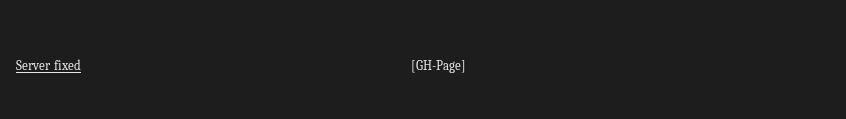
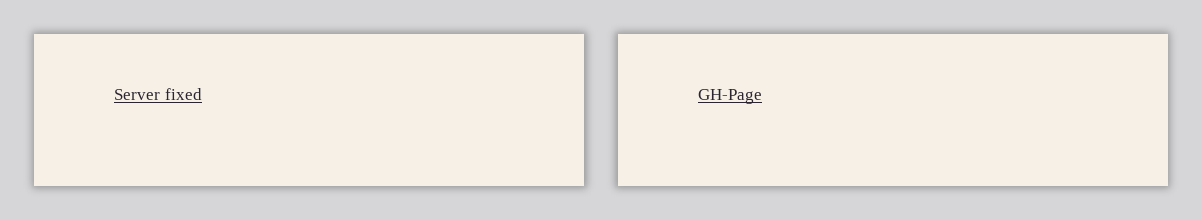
- [GH-Page]
+ GH-Page

